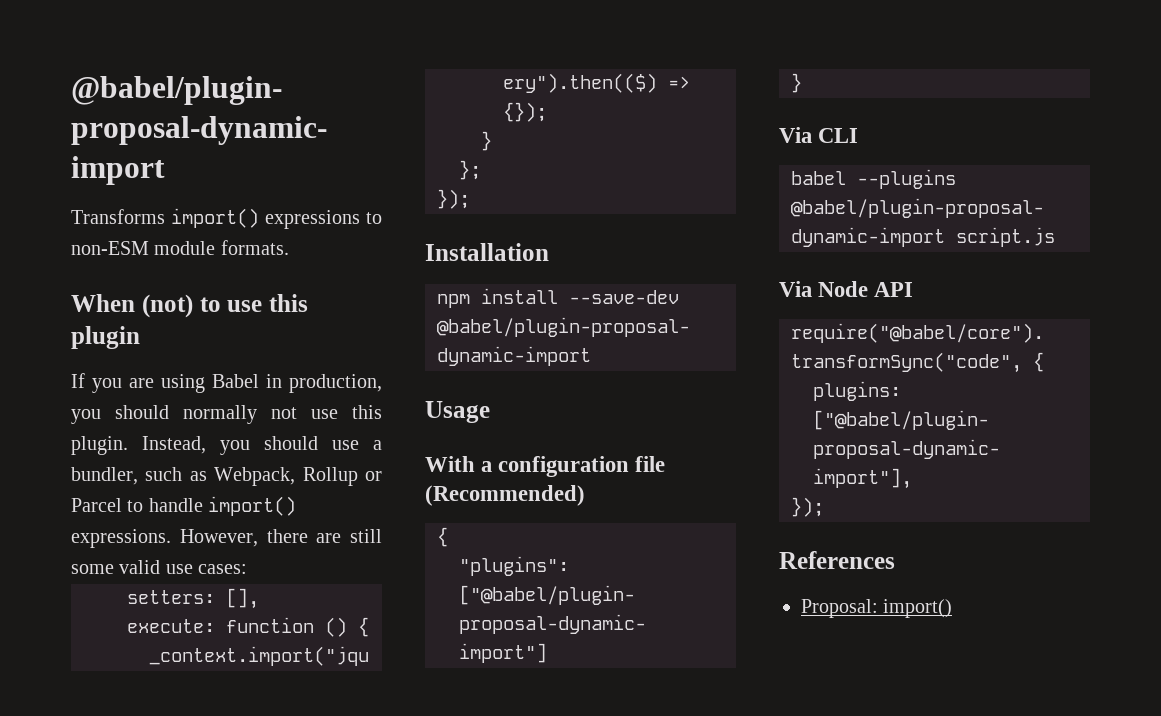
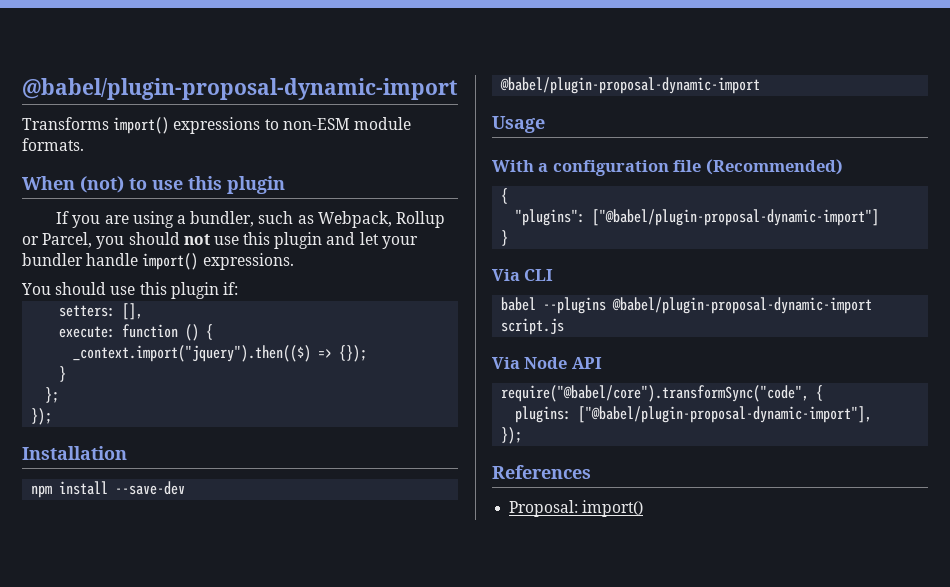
- If you are using Babel in production, you should normally not use this plugin. Instead, you should use a bundler, such as Webpack, Rollup or Parcel to handle import() expressions. However, there are still some valid use cases:
+ If you are using a bundler, such as Webpack, Rollup or Parcel, you should not use this plugin and let your bundler handle import() expressions.
+ You should use this plugin if:

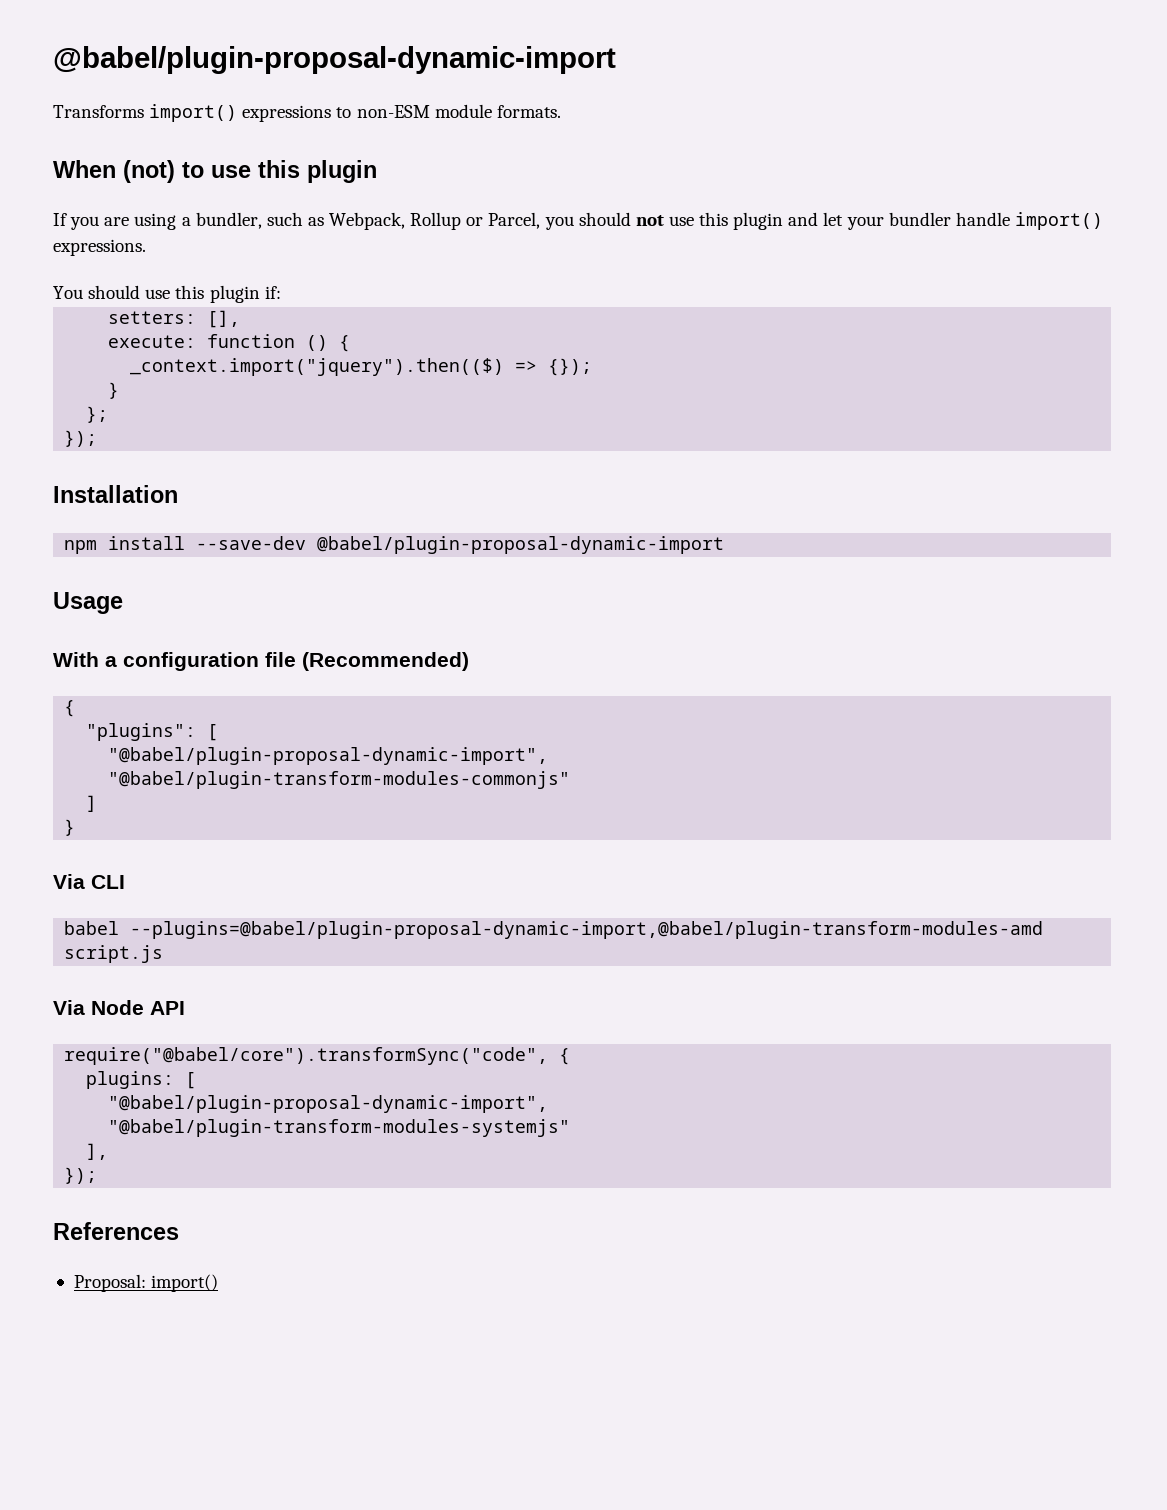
- "plugins": ["@babel/plugin-proposal-dynamic-import"]
+ "plugins": [
+ "@babel/plugin-proposal-dynamic-import",
+ "@babel/plugin-transform-modules-commonjs"
+ ]
- babel --plugins @babel/plugin-proposal-dynamic-import script.js
+ babel --plugins=@babel/plugin-proposal-dynamic-import,@babel/plugin-transform-modules-amd script.js
- plugins: ["@babel/plugin-proposal-dynamic-import"],
+ plugins: [
+ "@babel/plugin-proposal-dynamic-import",
+ "@babel/plugin-transform-modules-systemjs"
+ ],

